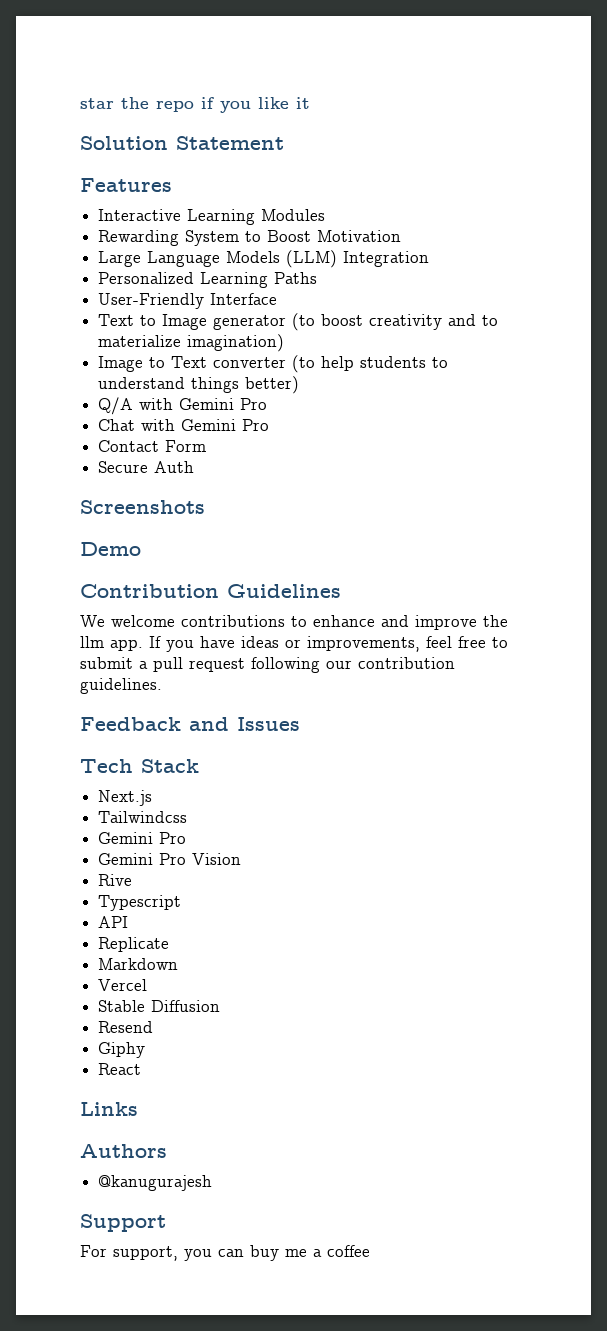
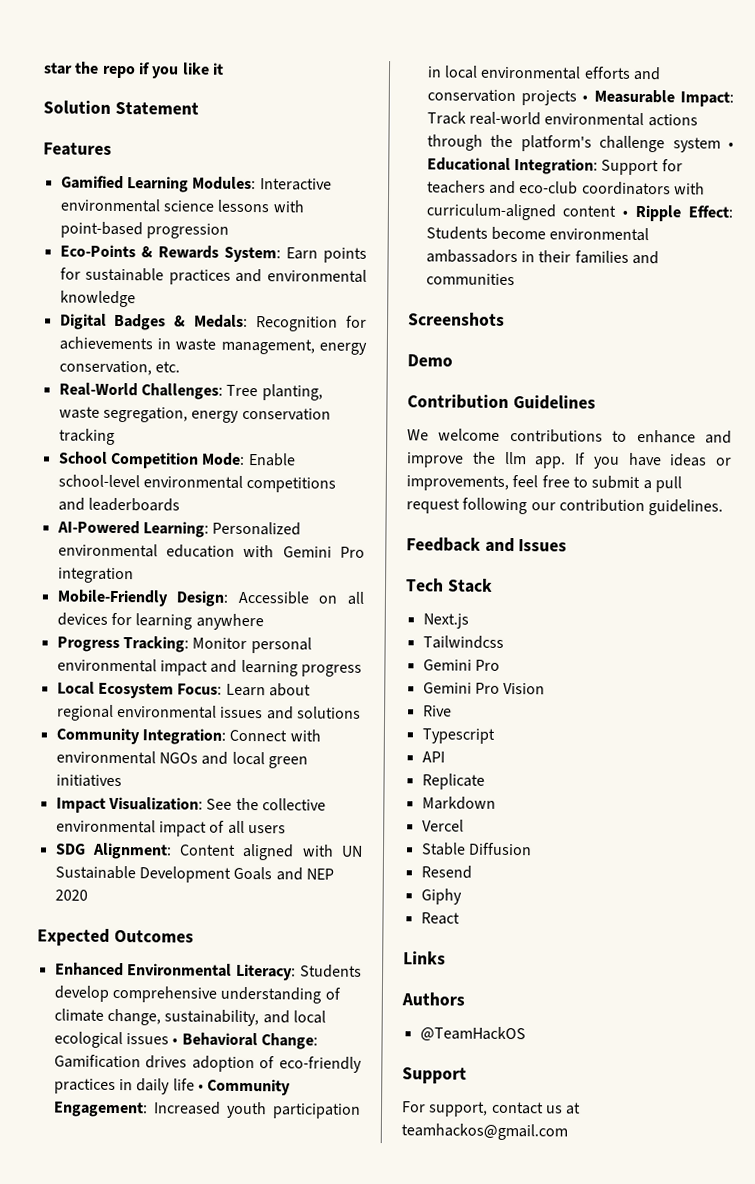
- Interactive Learning Modules
- Rewarding System to Boost Motivation
- Large Language Models (LLM) Integration
- Personalized Learning Paths
- User-Friendly Interface
- Text to Image generator (to boost creativity and to materialize imagination)
- Image to Text converter (to help students to understand things better)
- Q/A with Gemini Pro
- Chat with Gemini Pro
- Contact Form
- Secure Auth
+ Gamified Learning Modules: Interactive environmental science lessons with point-based progression
+ Eco-Points & Rewards System: Earn points for sustainable practices and environmental knowledge
+ Digital Badges & Medals: Recognition for achievements in waste management, energy conservation, etc.
+ Real-World Challenges: Tree planting, waste segregation, energy conservation tracking
+ School Competition Mode: Enable school-level environmental competitions and leaderboards
+ AI-Powered Learning: Personalized environmental education with Gemini Pro integration
+ Mobile-Friendly Design: Accessible on all devices for learning anywhere
+ Progress Tracking: Monitor personal environmental impact and learning progress
+ Local Ecosystem Focus: Learn about regional environmental issues and solutions
+ Community Integration: Connect with environmental NGOs and local green initiatives
+ Impact Visualization: See the collective environmental impact of all users
+ SDG Alignment: Content aligned with UN Sustainable Development Goals and NEP 2020
+ Expected Outcomes
+ Enhanced Environmental Literacy: Students develop comprehensive understanding of climate change, sustainability, and local ecological issues • Behavioral Change: Gamification drives adoption of eco-friendly practices in daily life • Community Engagement: Increased youth participation in local environmental efforts and conservation projects • Measurable Impact: Track real-world environmental actions through the platform's challenge system • Educational Integration: Support for teachers and eco-club coordinators with curriculum-aligned content • Ripple Effect: Students become environmental ambassadors in their families and communities
- @kanugurajesh
+ @TeamHackOS
- For support, you can buy me a coffee
+ For support, contact us at teamhackos@gmail.com

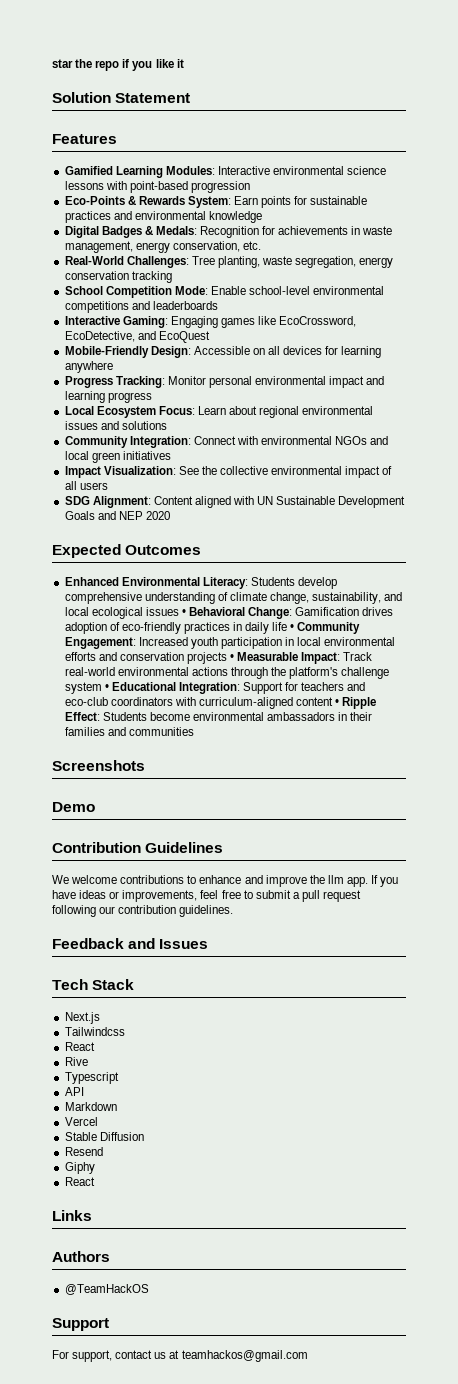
- AI-Powered Learning: Personalized environmental education with Gemini Pro integration
+ Interactive Gaming: Engaging games like EcoCrossword, EcoDetective, and EcoQuest
  Tailwindcss
- Gemini Pro
- Gemini Pro Vision
+ React
- Replicate

